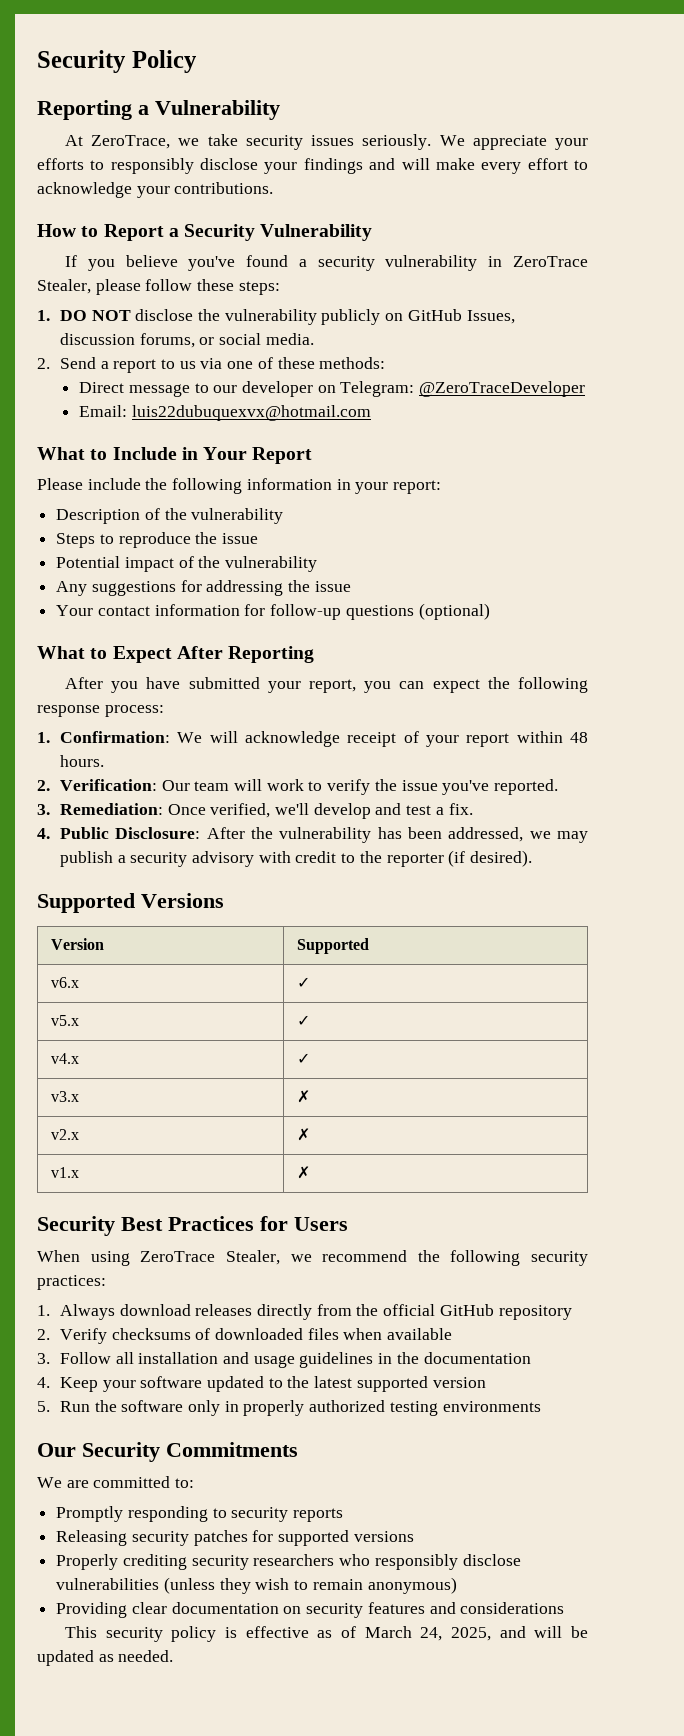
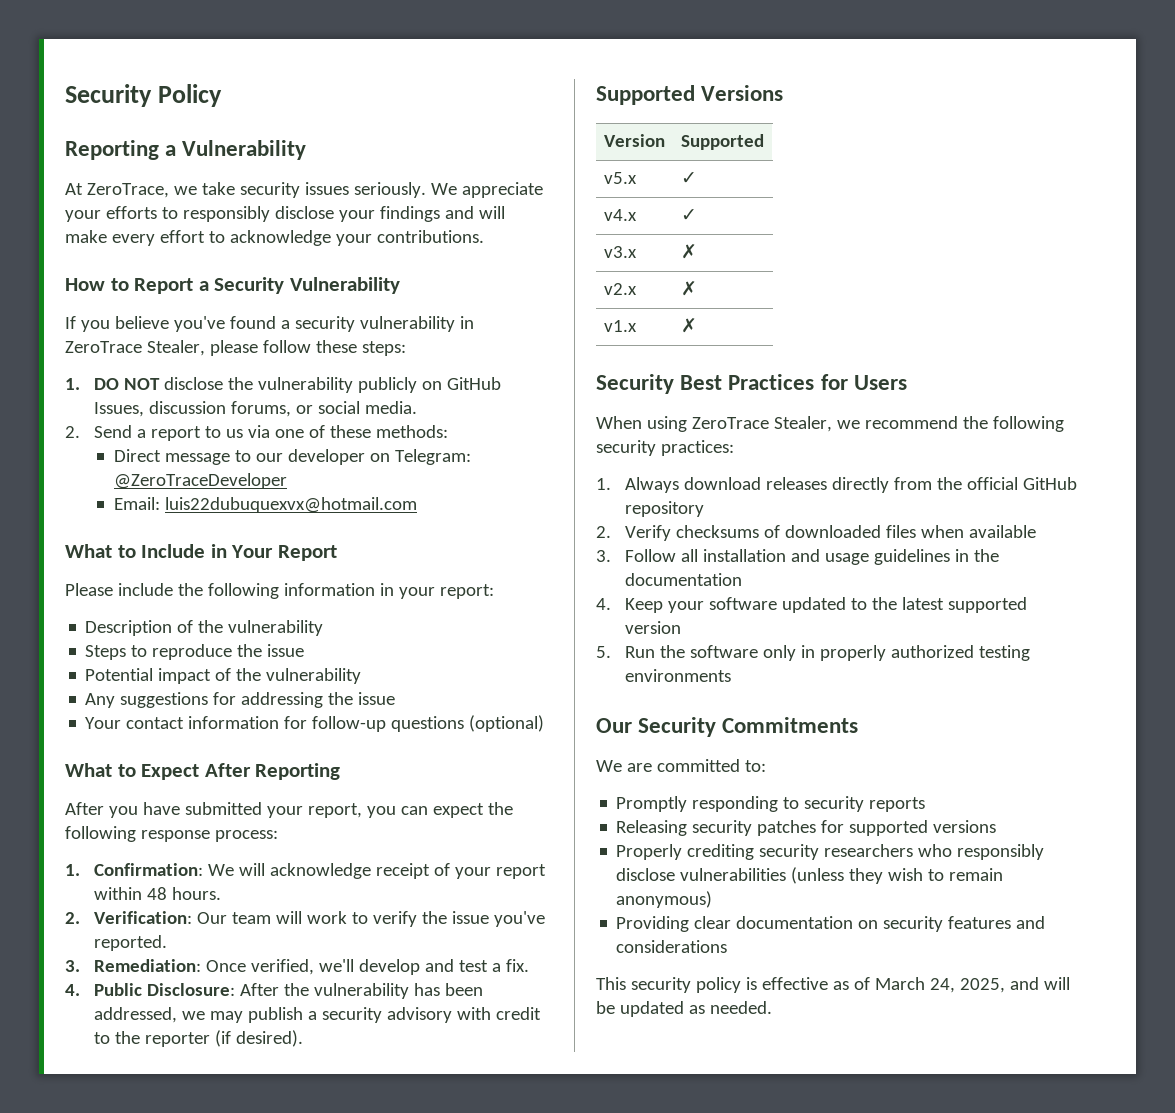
- v6.x | ✓

